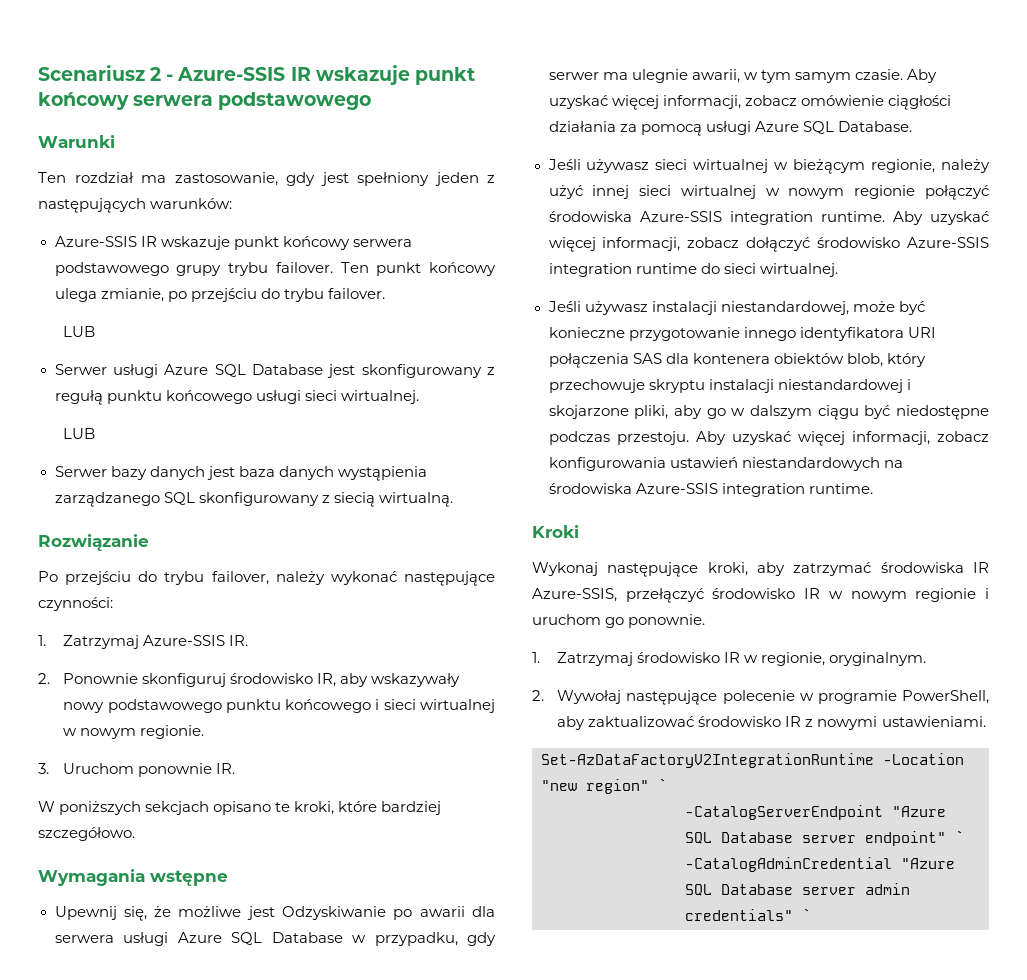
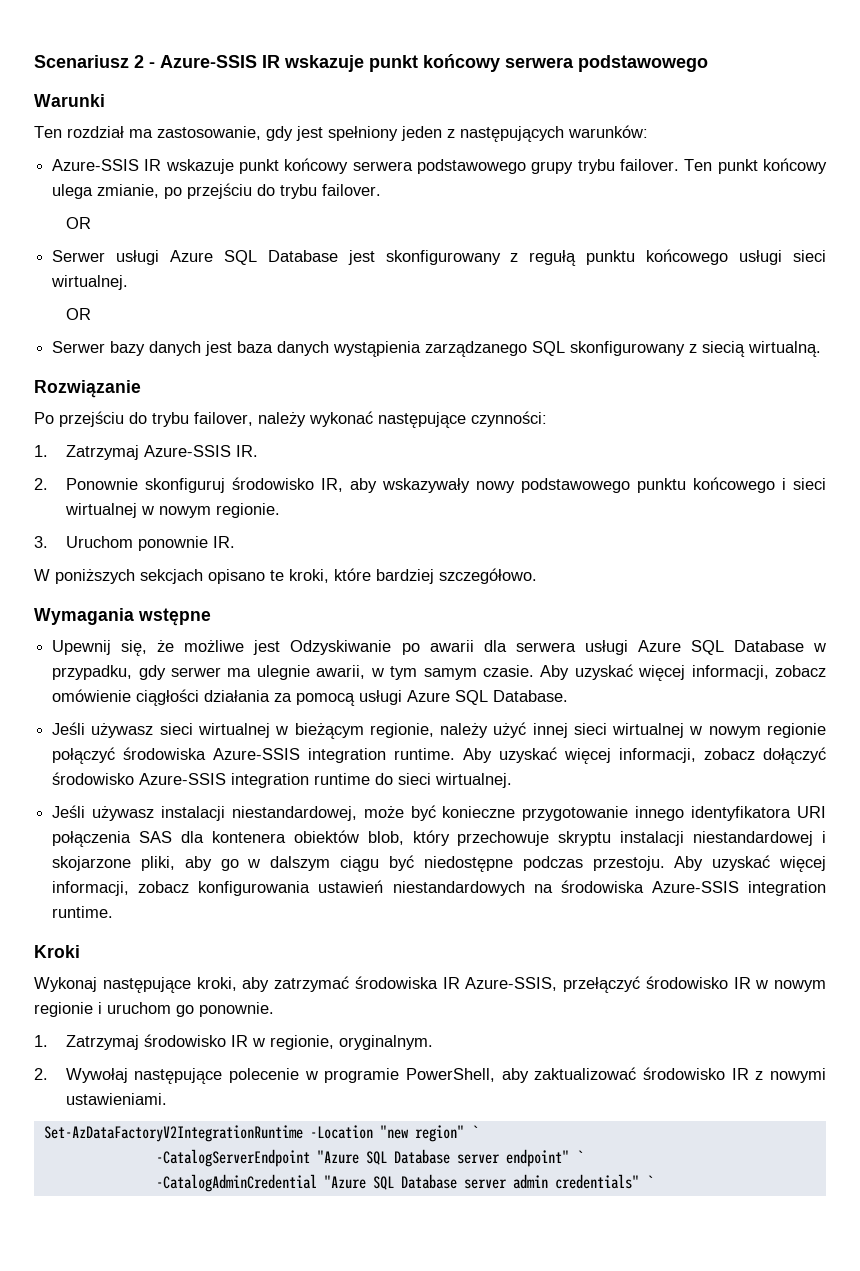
  Ten punkt końcowy ulega zmianie, po przejściu do trybu failover.
- LUB
+ OR
  Serwer usługi Azure SQL Database jest skonfigurowany z regułą punktu końcowego usługi sieci wirtualnej.
- LUB
+ OR

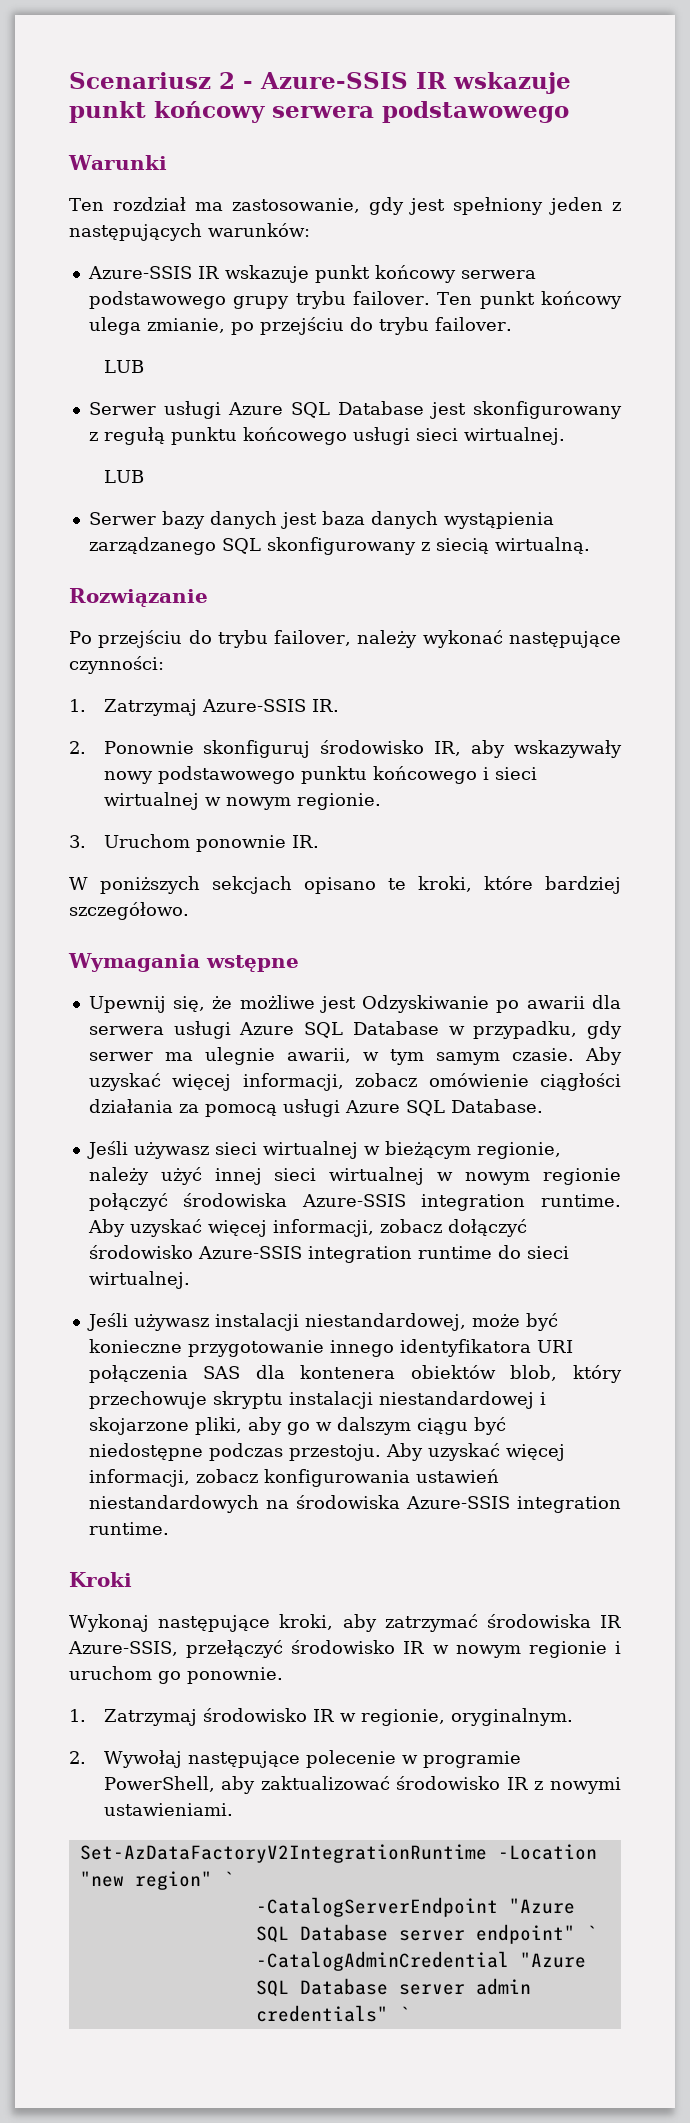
  Ten punkt końcowy ulega zmianie, po przejściu do trybu failover.
- OR
+ LUB
  Serwer usługi Azure SQL Database jest skonfigurowany z regułą punktu końcowego usługi sieci wirtualnej.
- OR
+ LUB

